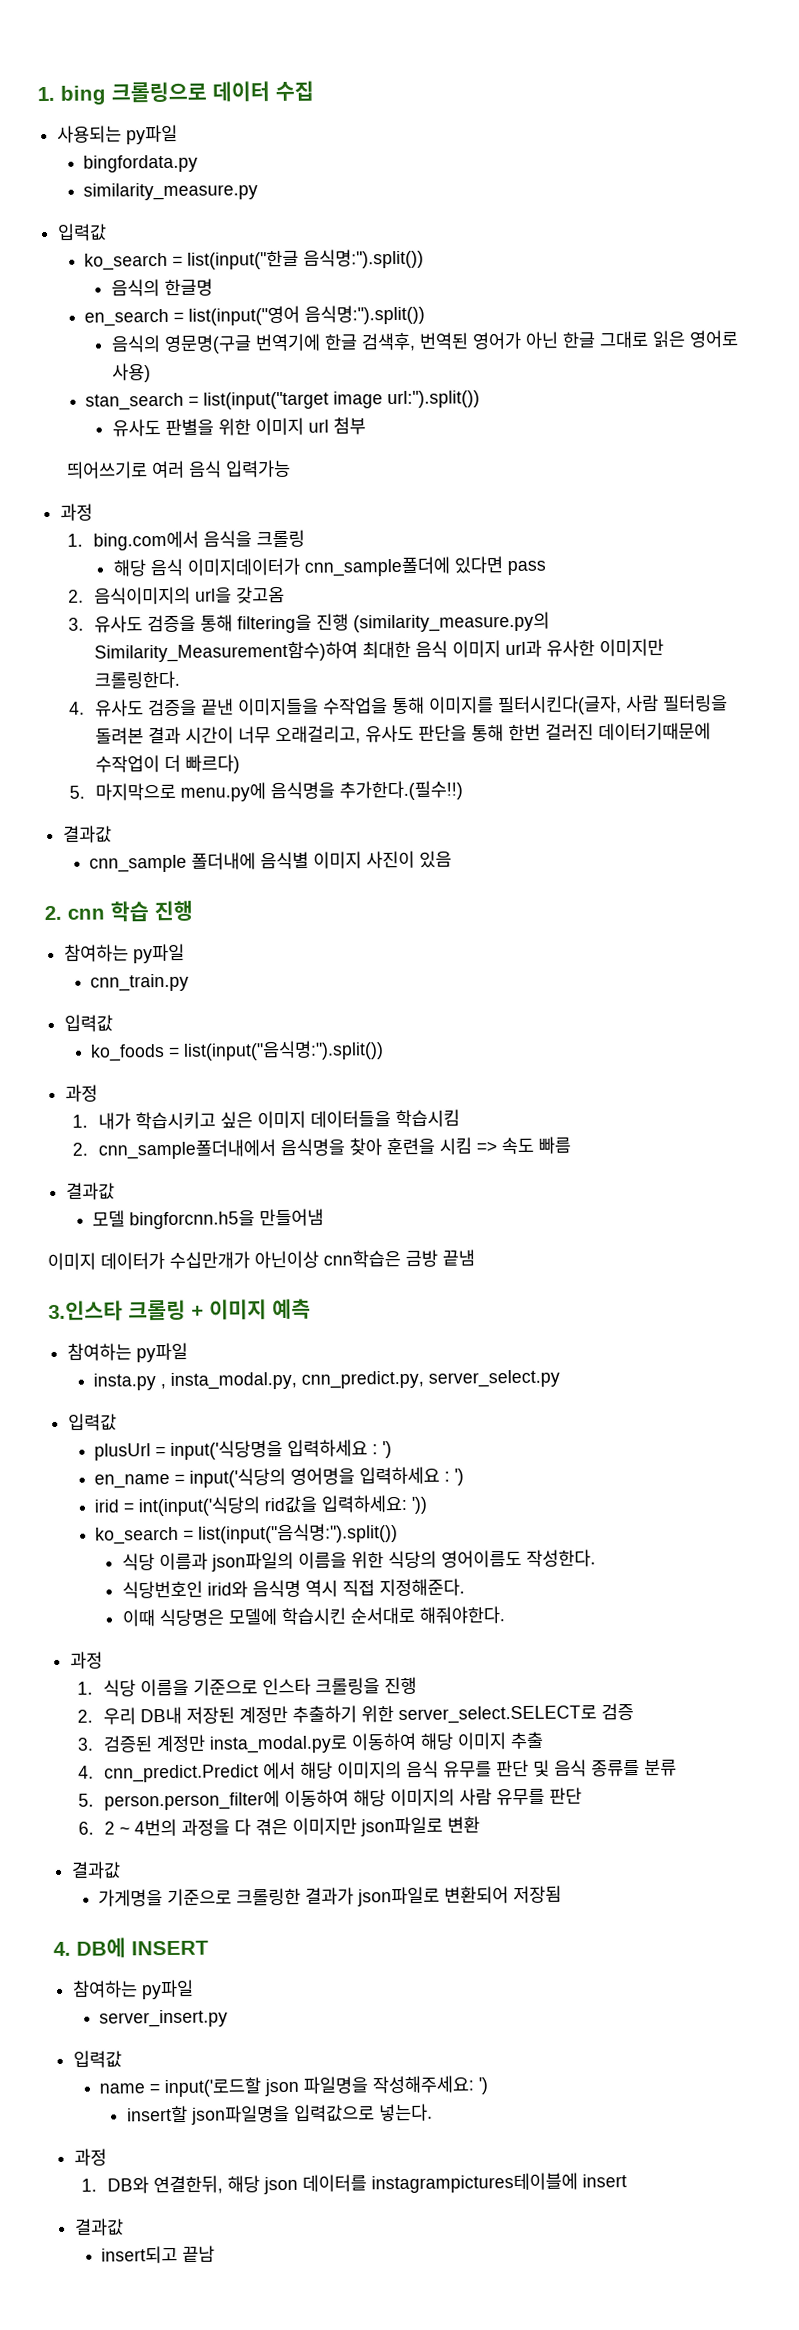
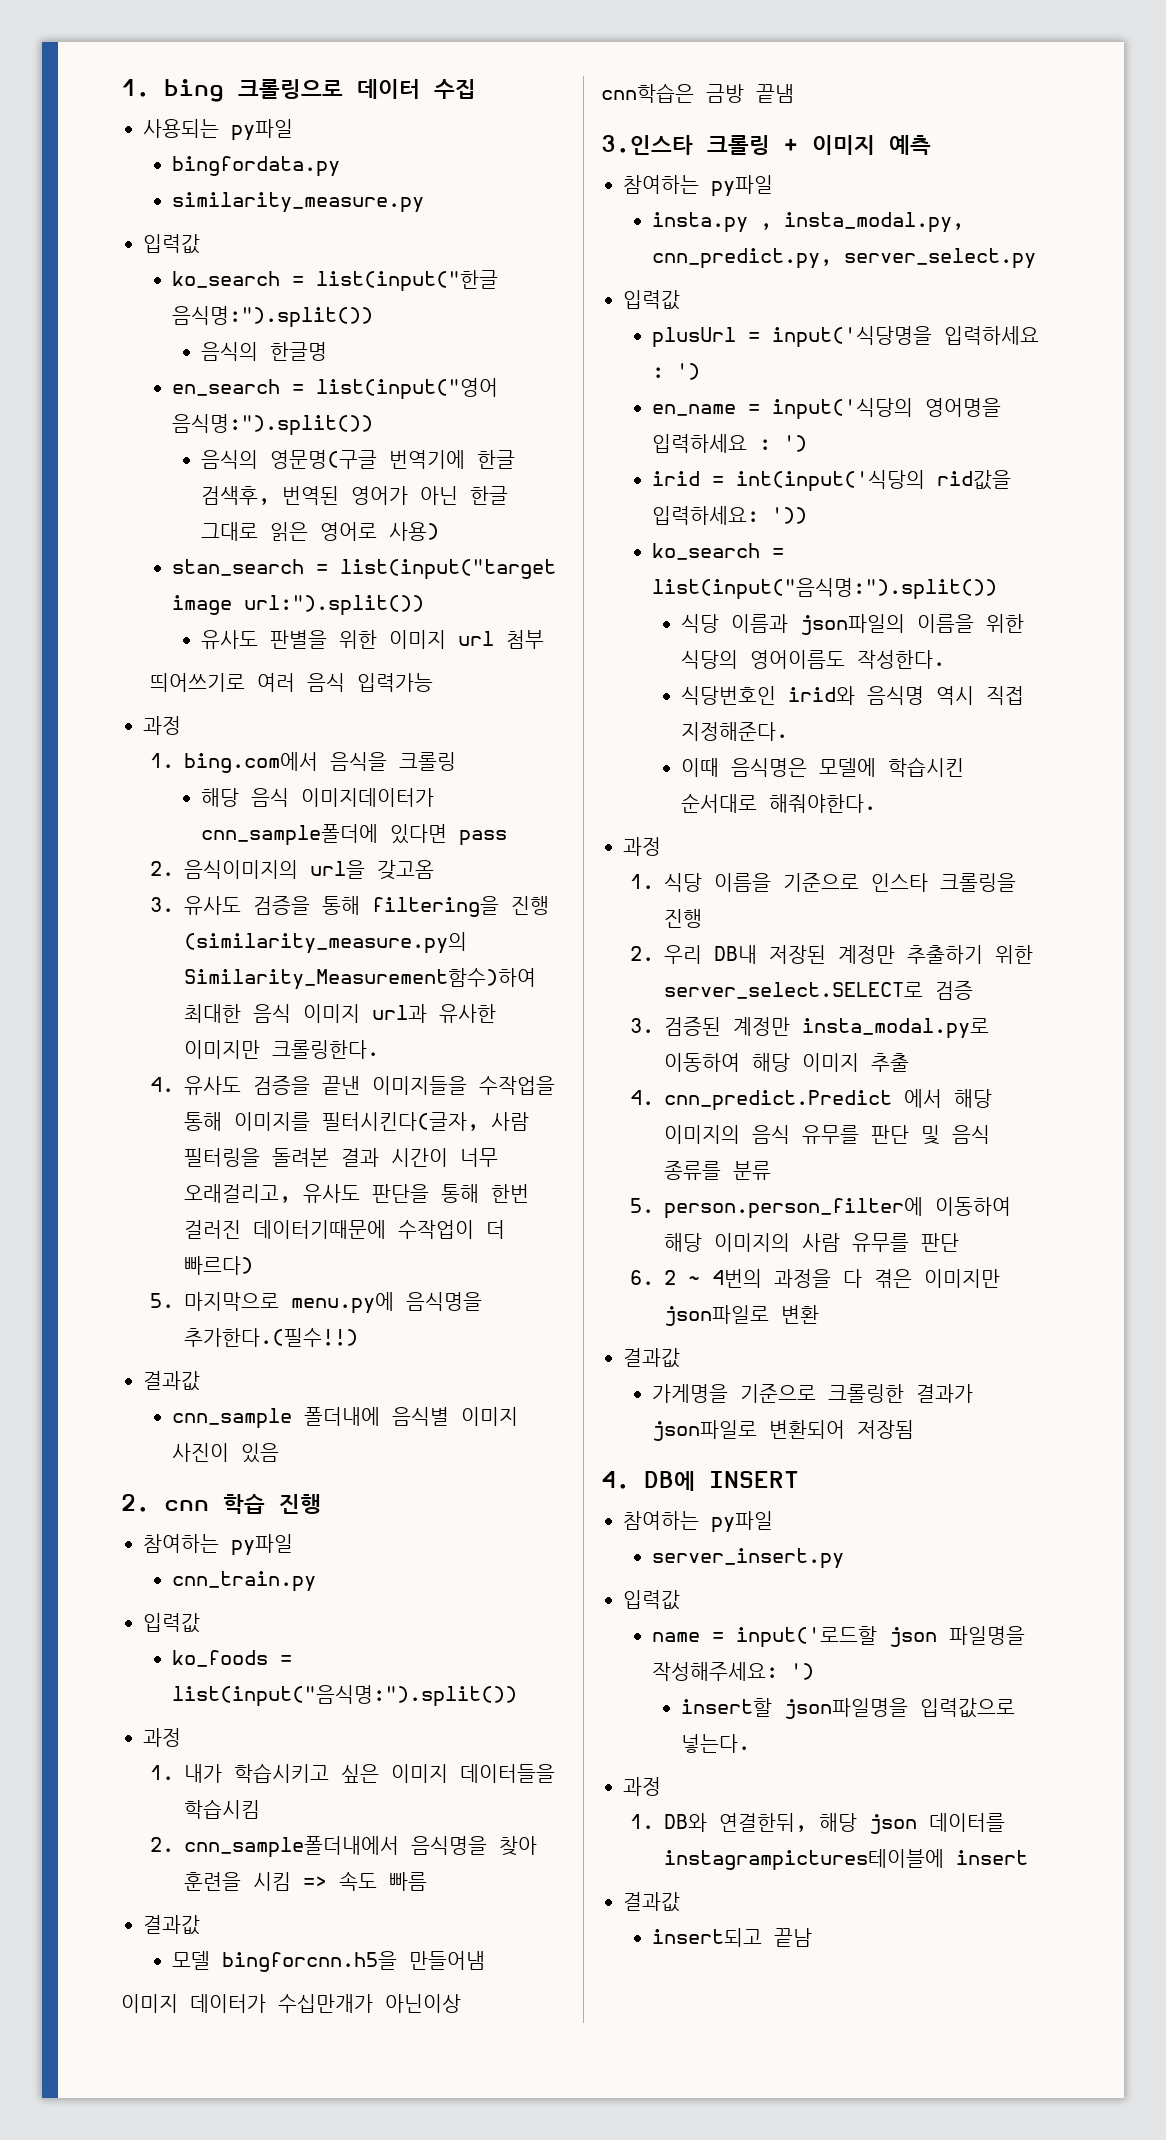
- 이때 식당명은 모델에 학습시킨 순서대로 해줘야한다.
+ 이때 음식명은 모델에 학습시킨 순서대로 해줘야한다.

